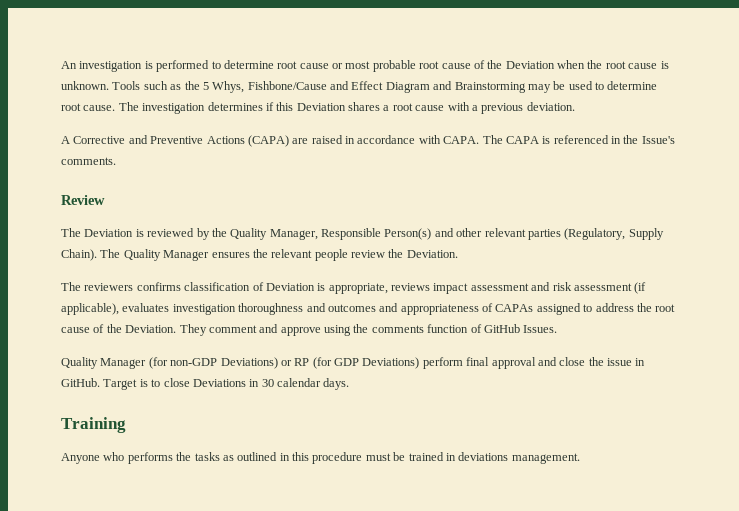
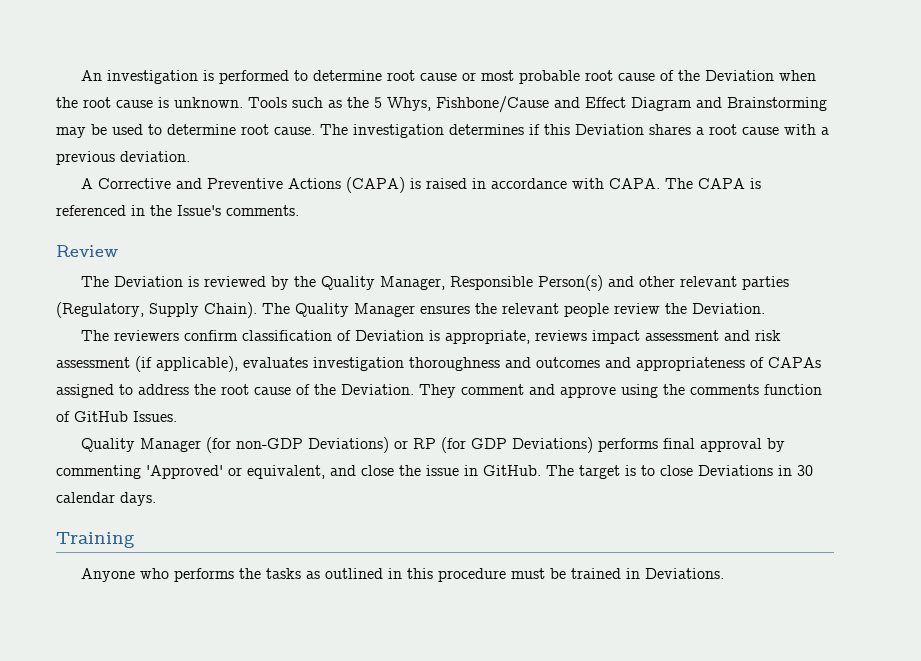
- A Corrective and Preventive Actions (CAPA) are raised in accordance with CAPA.
+ A Corrective and Preventive Actions (CAPA) is raised in accordance with CAPA.
- The reviewers confirms classification of Deviation is appropriate, reviews impact assessment and risk assessment (if applicable), evaluates investigation thoroughness and outcomes and appropriateness of CAPAs assigned to address the root cause of the Deviation.
+ The reviewers confirm classification of Deviation is appropriate, reviews impact assessment and risk assessment (if applicable), evaluates investigation thoroughness and outcomes and appropriateness of CAPAs assigned to address the root cause of the Deviation.
- Quality Manager (for non-GDP Deviations) or RP (for GDP Deviations) perform final approval and close the issue in GitHub.
+ Quality Manager (for non-GDP Deviations) or RP (for GDP Deviations) performs final approval by commenting 'Approved' or equivalent, and close the issue in GitHub.
- Target is to close Deviations in 30 calendar days.
+ The target is to close Deviations in 30 calendar days.
- Anyone who performs the tasks as outlined in this procedure must be trained in deviations management.
+ Anyone who performs the tasks as outlined in this procedure must be trained in Deviations.

